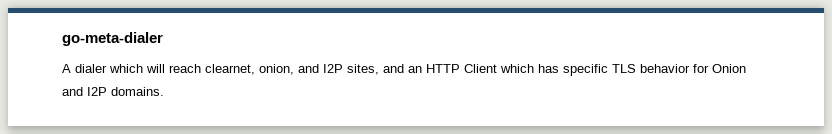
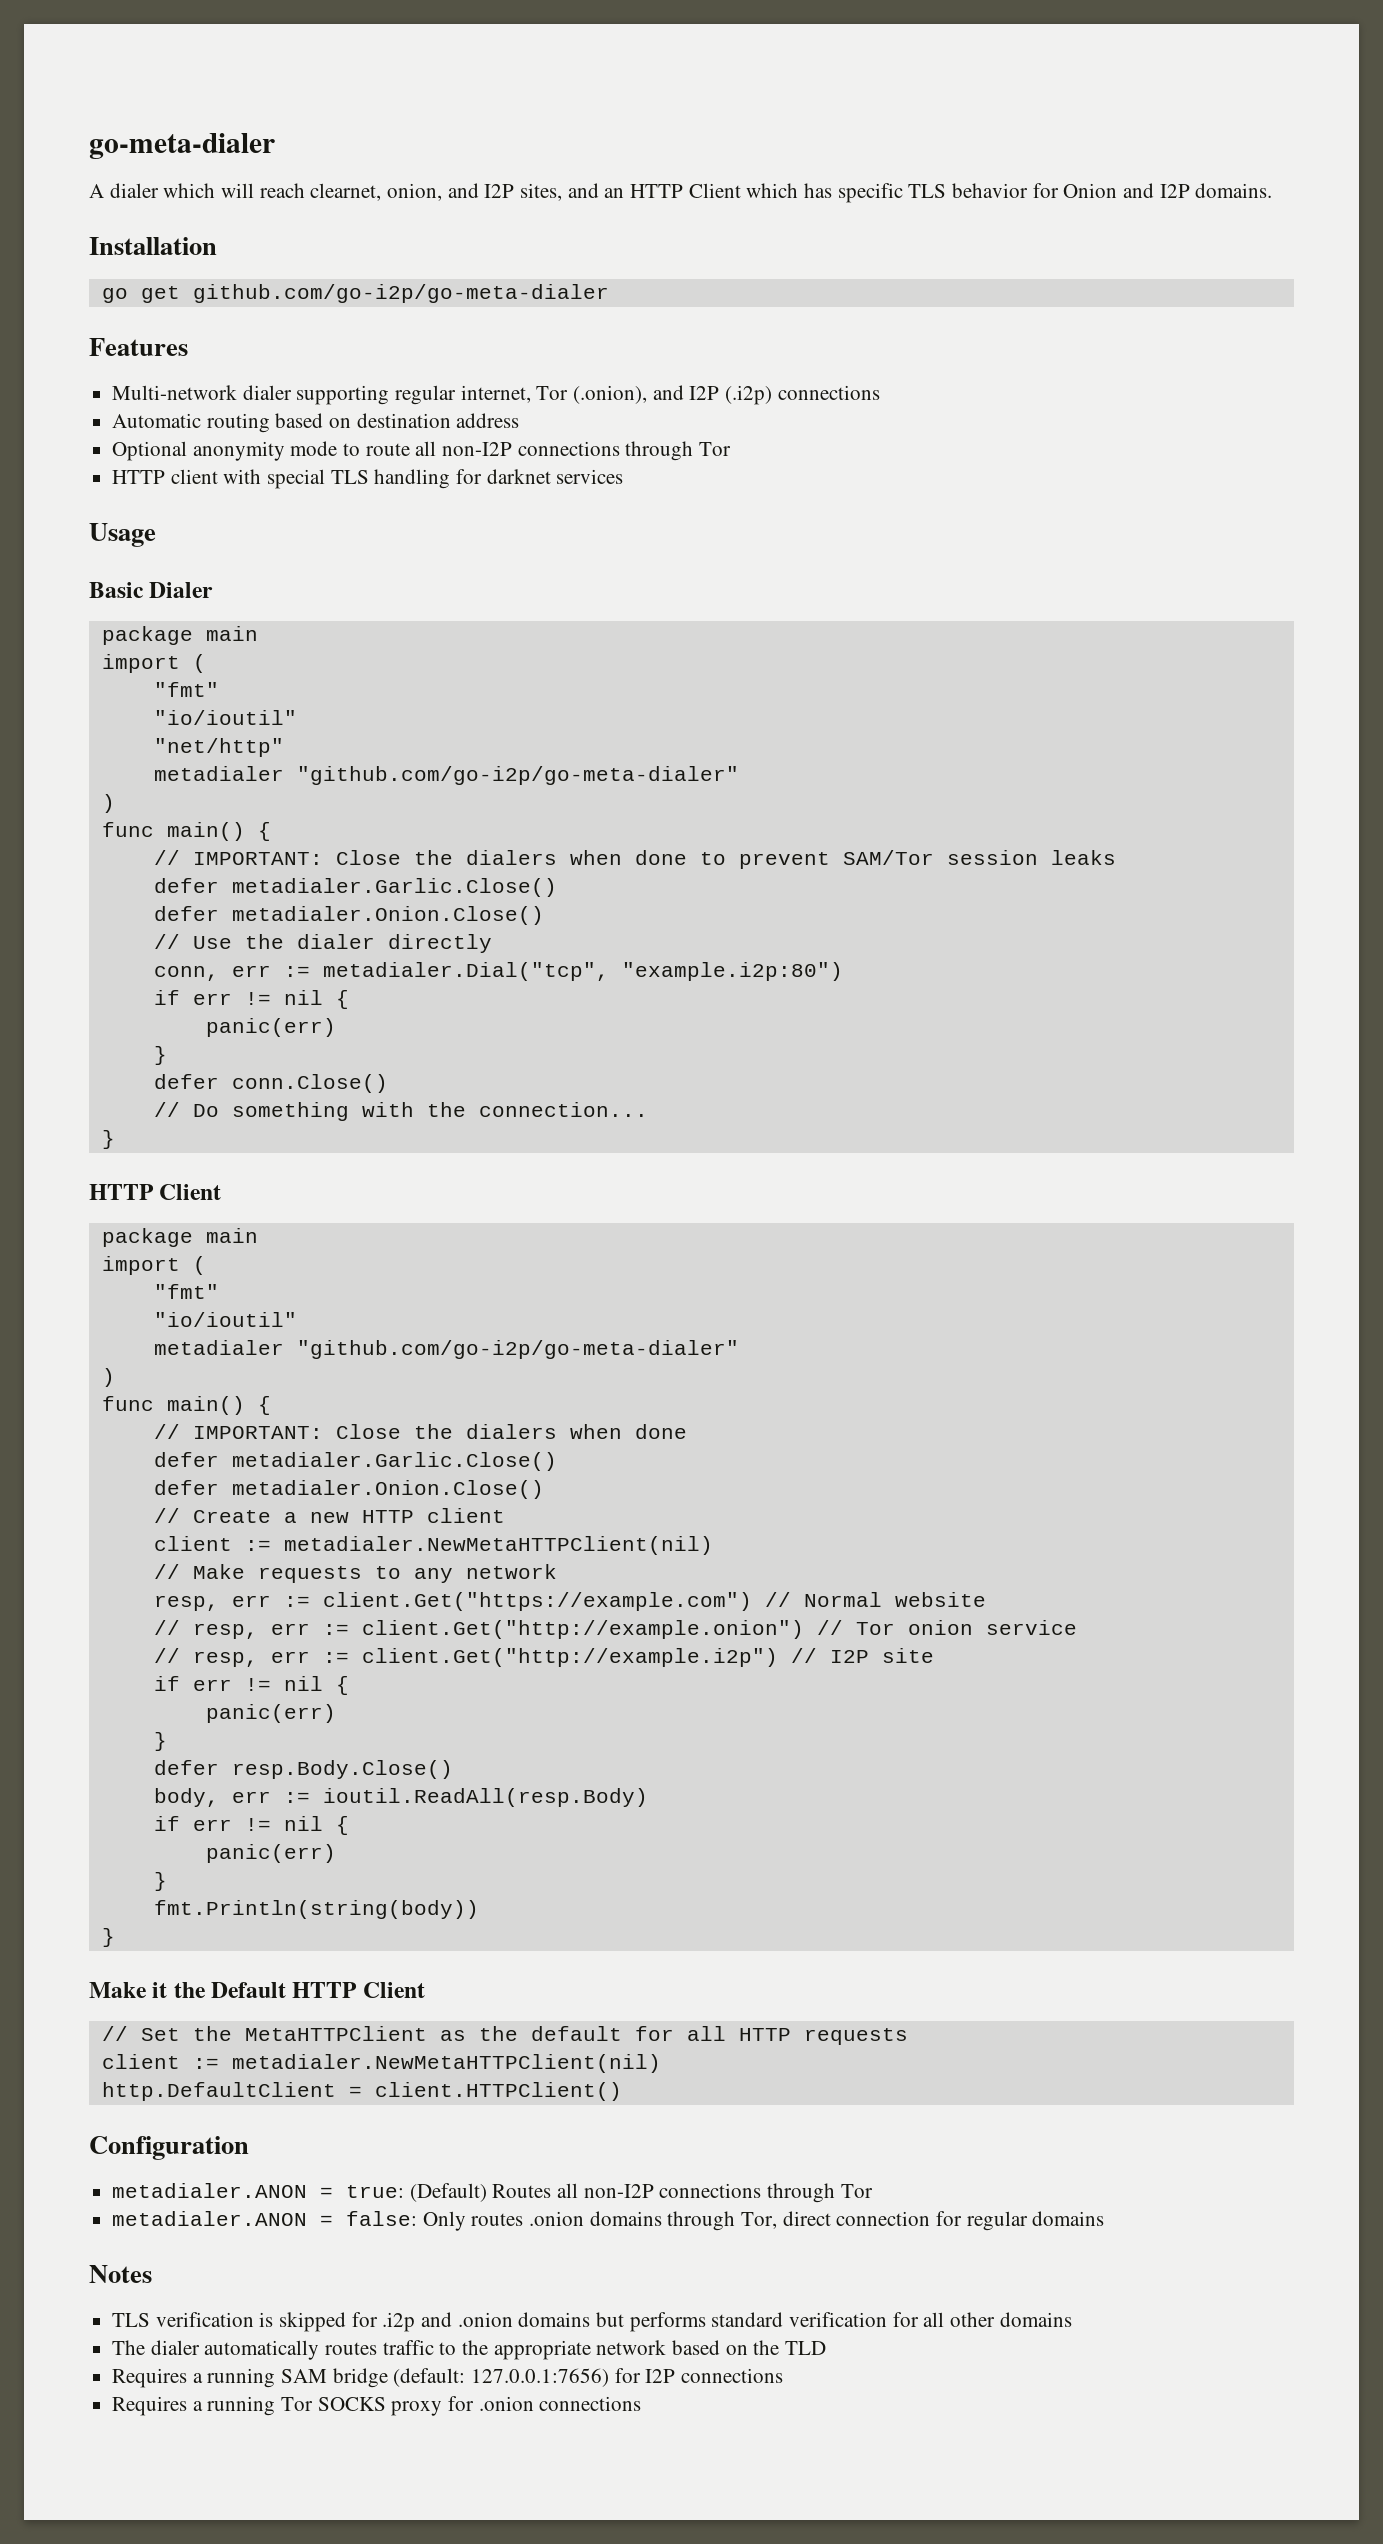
+ Installation
+ go get github.com/go-i2p/go-meta-dialer
+ Features
+ Multi-network dialer supporting regular internet, Tor (.onion), and I2P (.i2p) connections
+ Automatic routing based on destination address
+ Optional anonymity mode to route all non-I2P connections through Tor
+ HTTP client with special TLS handling for darknet services
+ Usage
+ Basic Dialer
+ package main
+ import (
+ "fmt"
+ "io/ioutil"
+ "net/http"
+ metadialer "github.com/go-i2p/go-meta-dialer"
+ )
+ func main() {
+ // IMPORTANT: Close the dialers when done to prevent SAM/Tor session leaks
+ defer metadialer.Garlic.Close()
+ defer metadialer.Onion.Close()
+ // Use the dialer directly
+ conn, err := metadialer.Dial("tcp", "example.i2p:80")
+ if err != nil {
+ panic(err)
+ }
+ defer conn.Close()
+ // Do something with the connection...
+ }
+ HTTP Client
+ package main
+ import (
+ "fmt"
+ "io/ioutil"
+ metadialer "github.com/go-i2p/go-meta-dialer"
+ )
+ func main() {
+ // IMPORTANT: Close the dialers when done
+ defer metadialer.Garlic.Close()
+ defer metadialer.Onion.Close()
+ // Create a new HTTP client
+ client := metadialer.NewMetaHTTPClient(nil)
+ // Make requests to any network
+ resp, err := client.Get("https://example.com") // Normal website
+ // resp, err := client.Get("http://example.onion") // Tor onion service
+ // resp, err := client.Get("http://example.i2p") // I2P site
+ if err != nil {
+ panic(err)
+ }
+ defer resp.Body.Close()
+ body, err := ioutil.ReadAll(resp.Body)
+ if err != nil {
+ panic(err)
+ }
+ fmt.Println(string(body))
+ }
+ Make it the Default HTTP Client
+ // Set the MetaHTTPClient as the default for all HTTP requests
+ client := metadialer.NewMetaHTTPClient(nil)
+ http.DefaultClient = client.HTTPClient()
+ Configuration
+ metadialer.ANON = true: (Default) Routes all non-I2P connections through Tor
+ metadialer.ANON = false: Only routes .onion domains through Tor, direct connection for regular domains
+ Notes
+ TLS verification is skipped for .i2p and .onion domains but performs standard verification for all other domains
+ The dialer automatically routes traffic to the appropriate network based on the TLD
+ Requires a running SAM bridge (default: 127.0.0.1:7656) for I2P connections
+ Requires a running Tor SOCKS proxy for .onion connections

